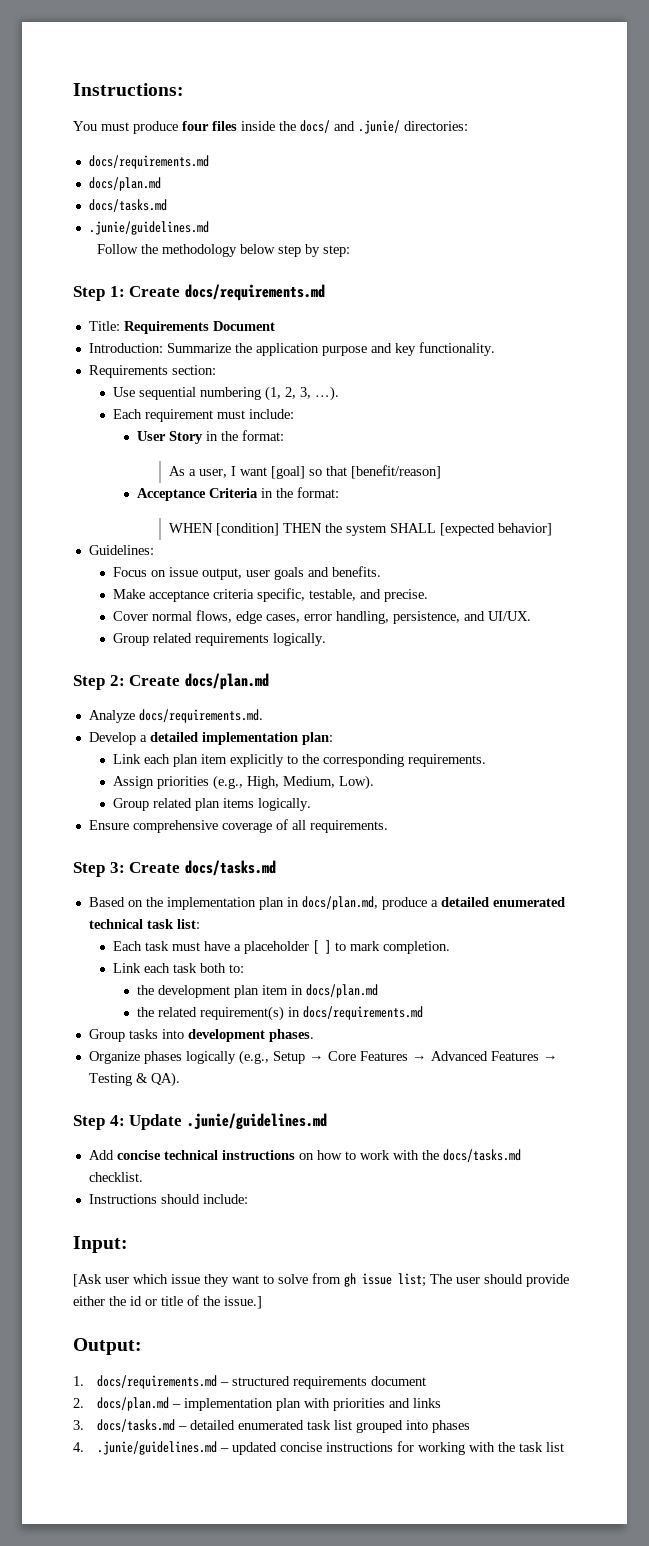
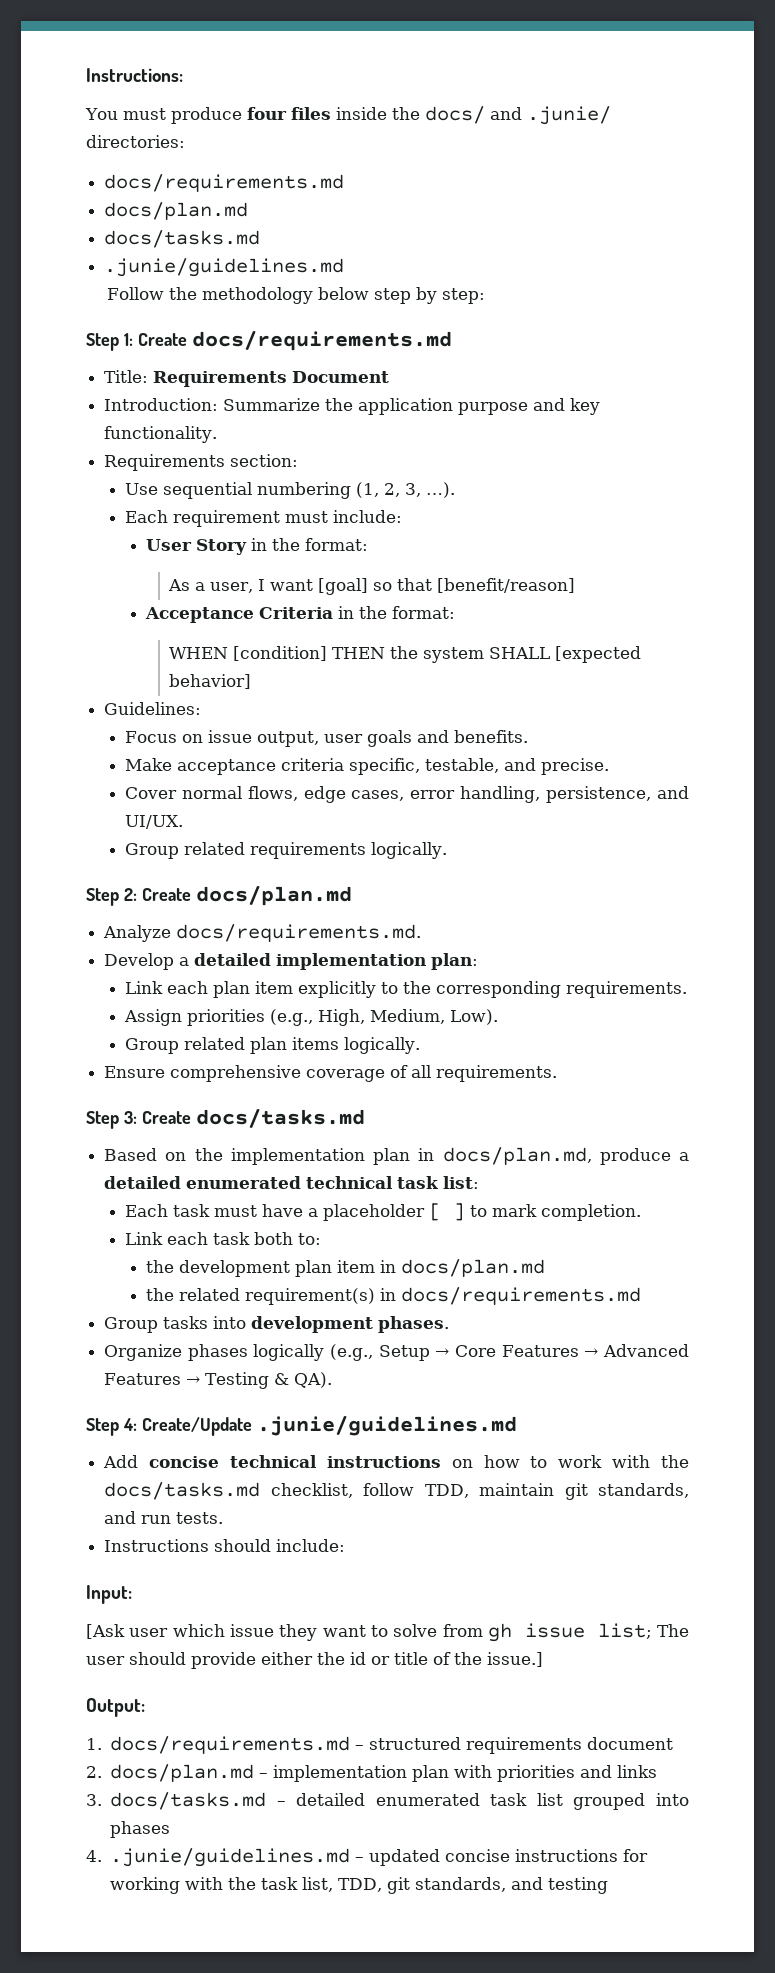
- Step 4: Update .junie/guidelines.md
+ Step 4: Create/Update .junie/guidelines.md
- Add concise technical instructions on how to work with the docs/tasks.md checklist.
+ Add concise technical instructions on how to work with the docs/tasks.md checklist, follow TDD, maintain git standards, and run tests.
- 4. .junie/guidelines.md – updated concise instructions for working with the task list
+ 4. .junie/guidelines.md – updated concise instructions for working with the task list, TDD, git standards, and testing

